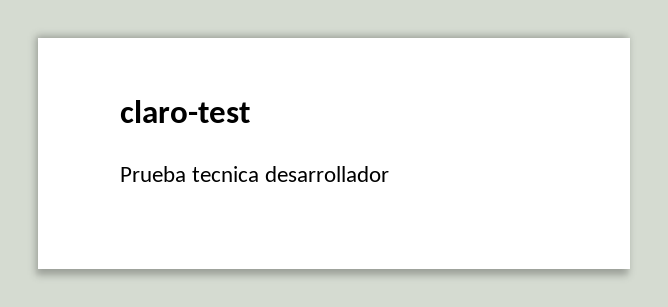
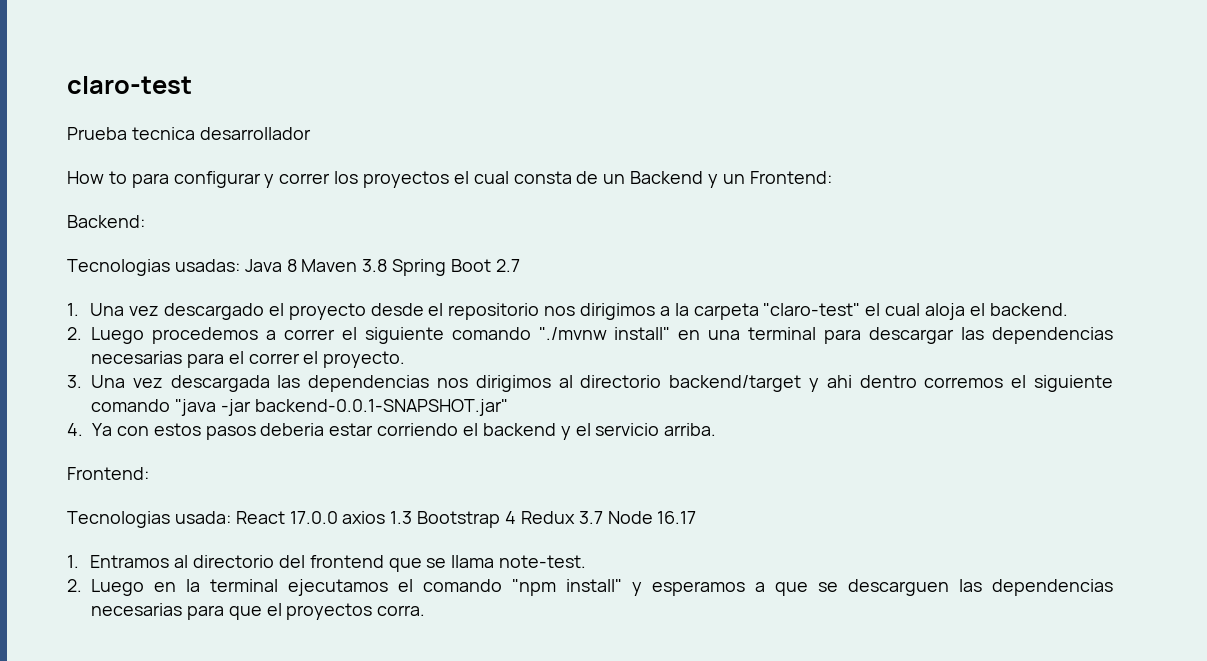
+ How to para configurar y correr los proyectos el cual consta de un Backend y un Frontend:
+ Backend:
+ Tecnologias usadas: Java 8 Maven 3.8 Spring Boot 2.7
+ 1. Una vez descargado el proyecto desde el repositorio nos dirigimos a la carpeta "claro-test" el cual aloja el backend.
+ 2. Luego procedemos a correr el siguiente comando "./mvnw install" en una terminal para descargar las dependencias necesarias para el correr el proyecto.
+ 3. Una vez descargada las dependencias nos dirigimos al directorio backend/target y ahi dentro corremos el siguiente comando "java -jar backend-0.0.1-SNAPSHOT.jar"
+ 4. Ya con estos pasos deberia estar corriendo el backend y el servicio arriba.
+ Frontend:
+ Tecnologias usada: React 17.0.0 axios 1.3 Bootstrap 4 Redux 3.7 Node 16.17
+ 1. Entramos al directorio del frontend que se llama note-test.
+ 2. Luego en la terminal ejecutamos el comando "npm install" y esperamos a que se descarguen las dependencias necesarias para que el proyectos corra.

